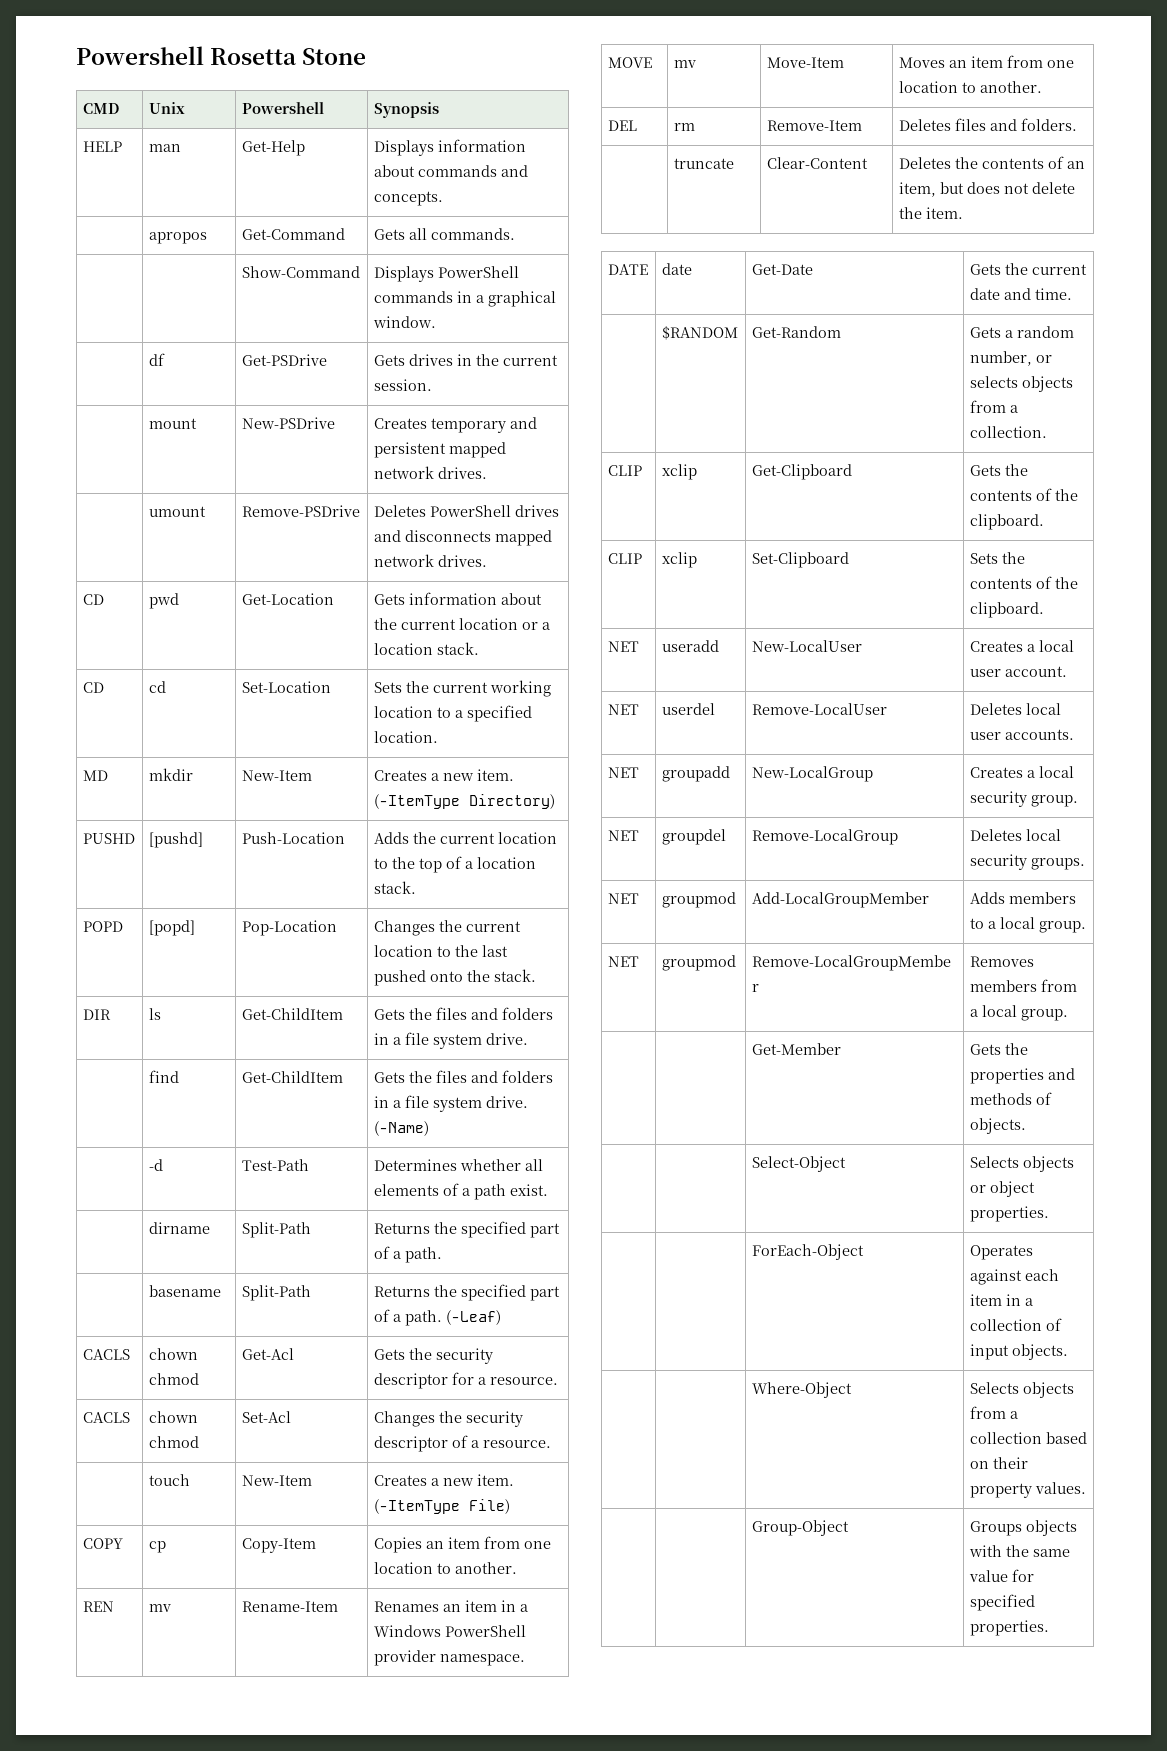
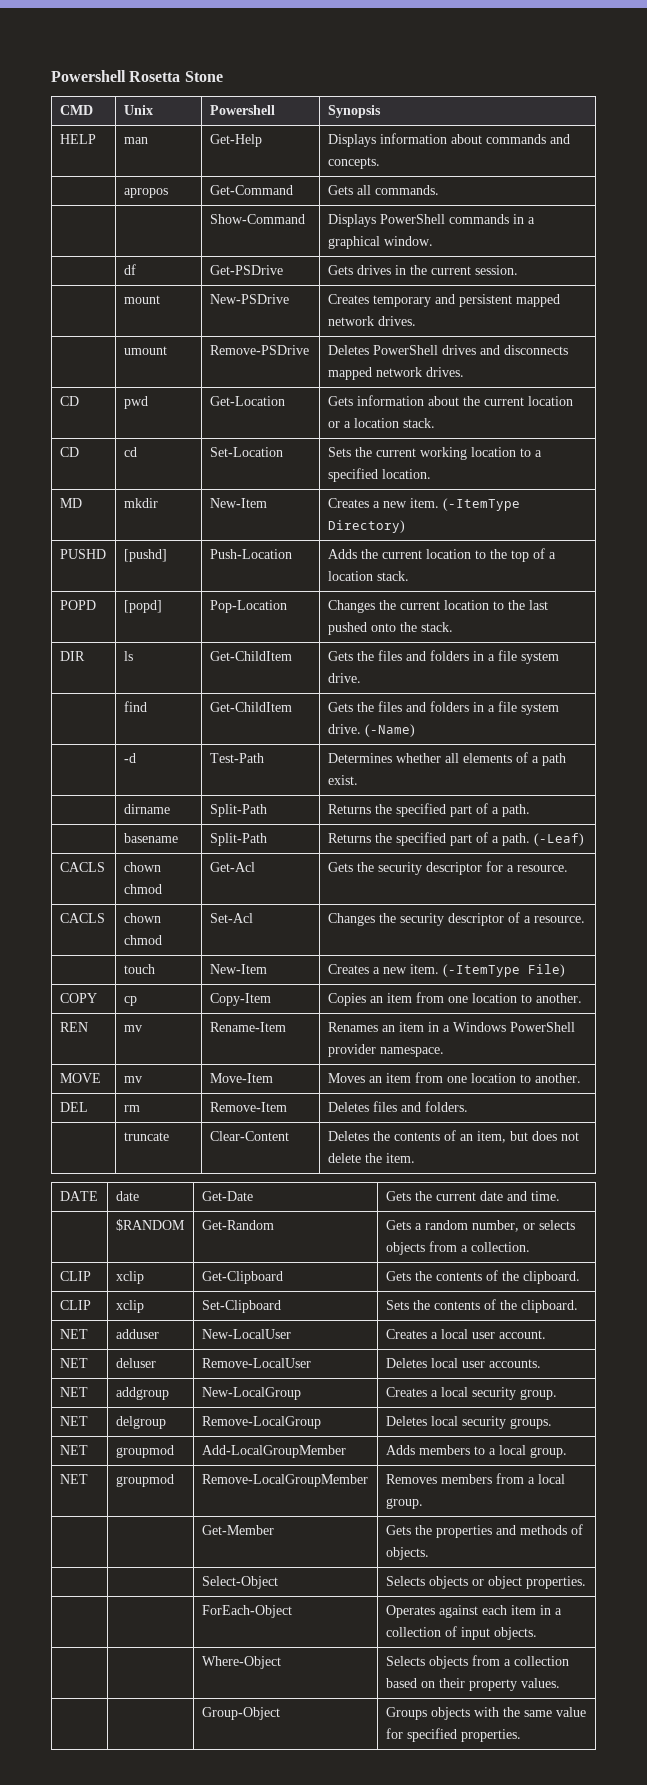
- NET | useradd | New-LocalUser | Creates a local user account.
+ NET | adduser | New-LocalUser | Creates a local user account.
- NET | userdel | Remove-LocalUser | Deletes local user accounts.
+ NET | deluser | Remove-LocalUser | Deletes local user accounts.
- NET | groupadd | New-LocalGroup | Creates a local security group.
+ NET | addgroup | New-LocalGroup | Creates a local security group.
- NET | groupdel | Remove-LocalGroup | Deletes local security groups.
+ NET | delgroup | Remove-LocalGroup | Deletes local security groups.

